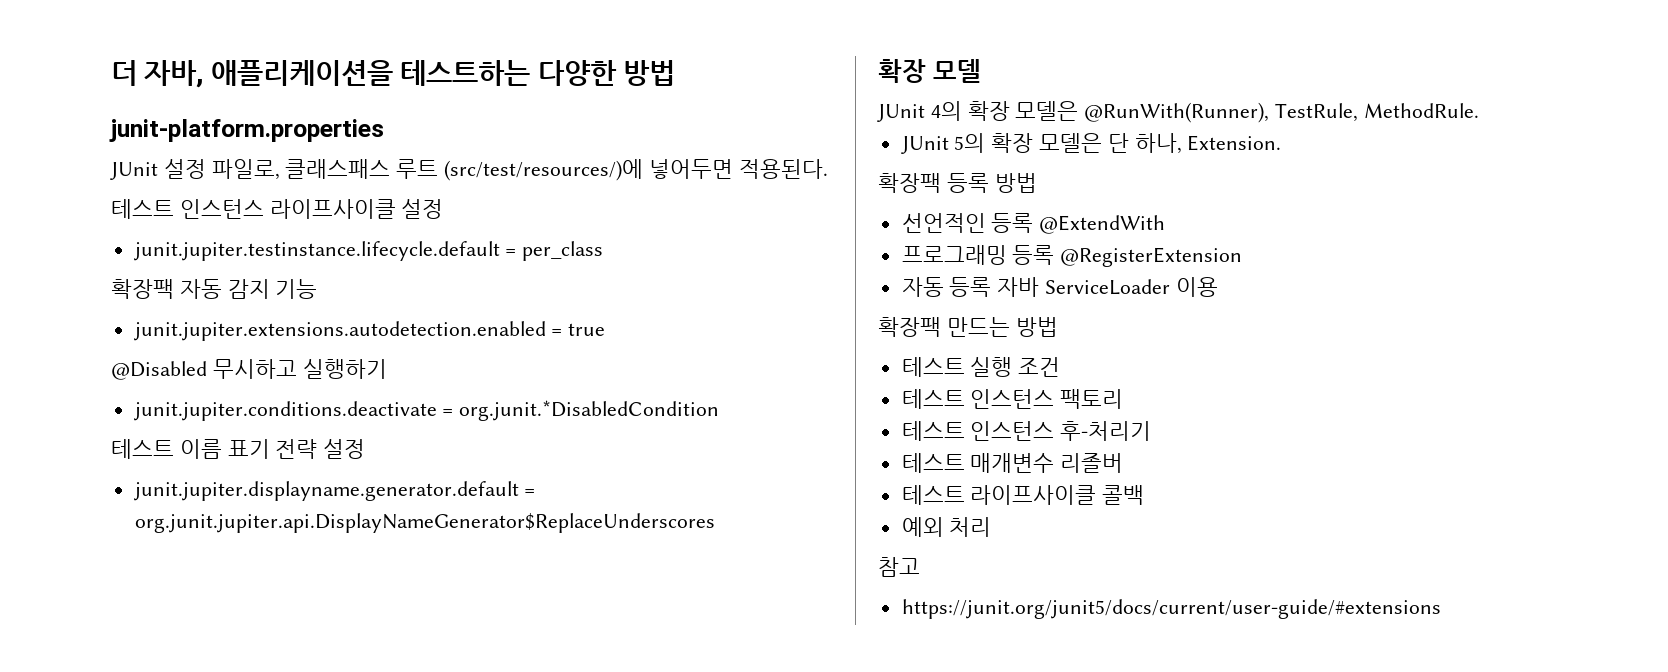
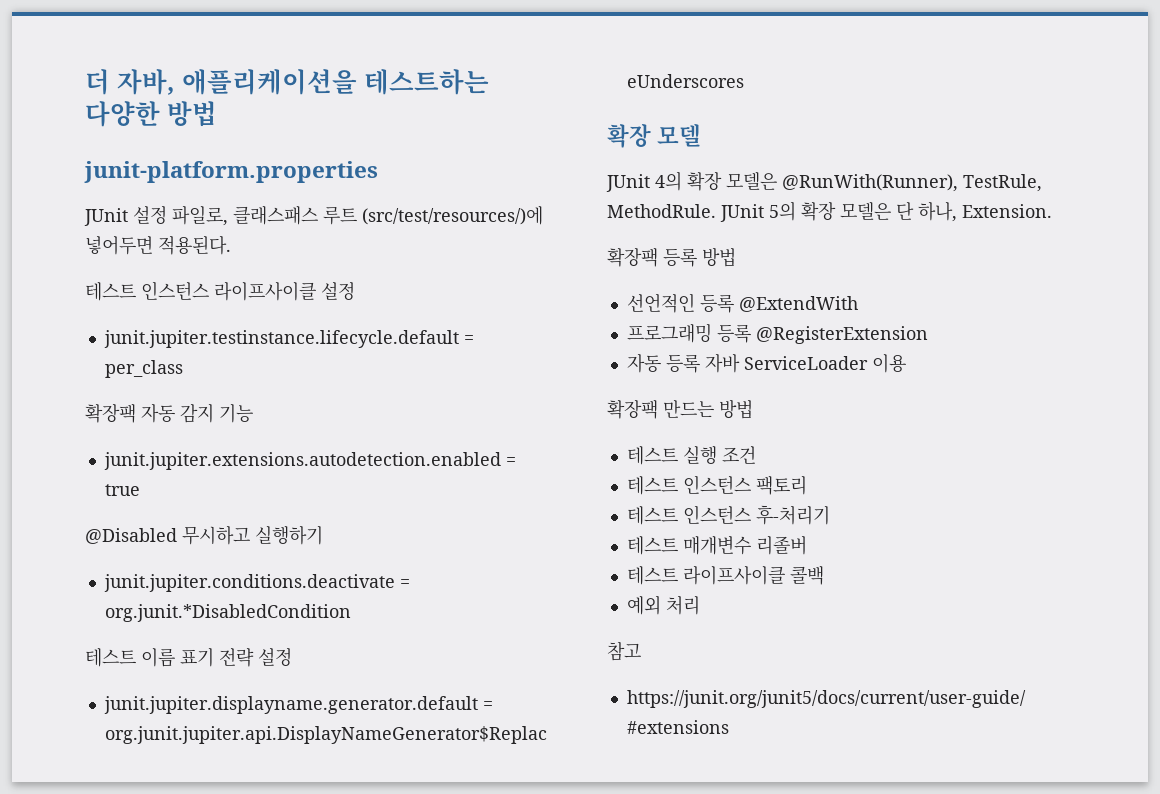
- JUnit 4의 확장 모델은 @RunWith(Runner), TestRule, MethodRule.
- JUnit 5의 확장 모델은 단 하나, Extension.
+ JUnit 4의 확장 모델은 @RunWith(Runner), TestRule, MethodRule. JUnit 5의 확장 모델은 단 하나, Extension.

